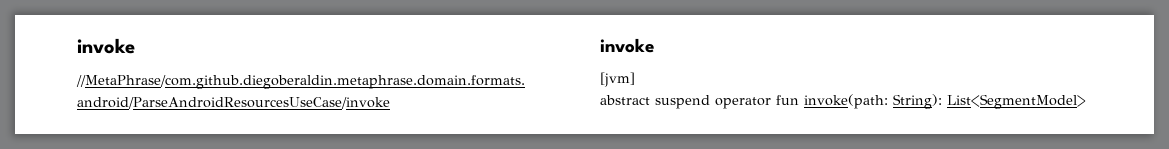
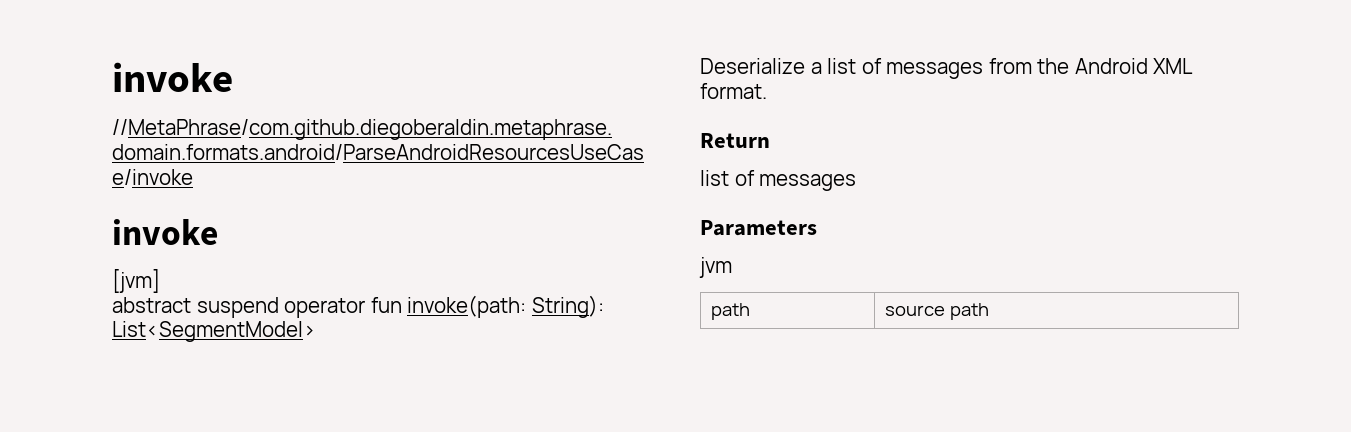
+ Deserialize a list of messages from the Android XML format.
+ Return
+ list of messages
+ Parameters
+ jvm
+ path | source path

